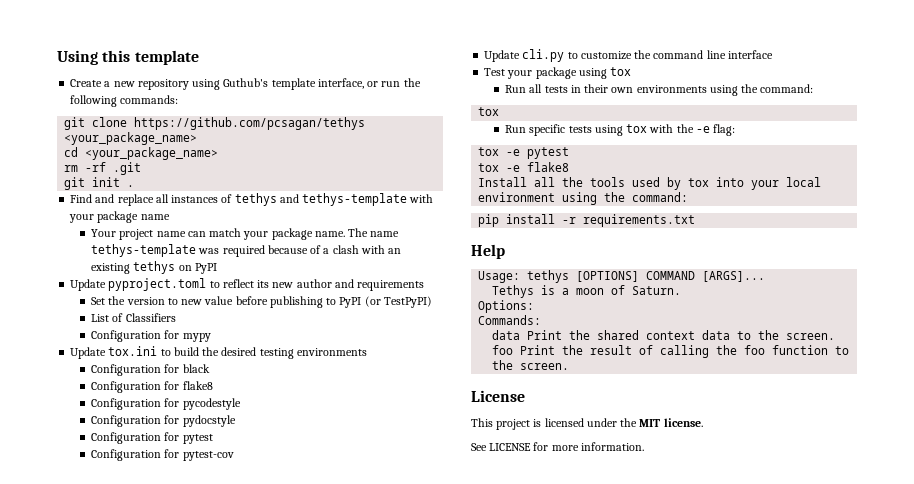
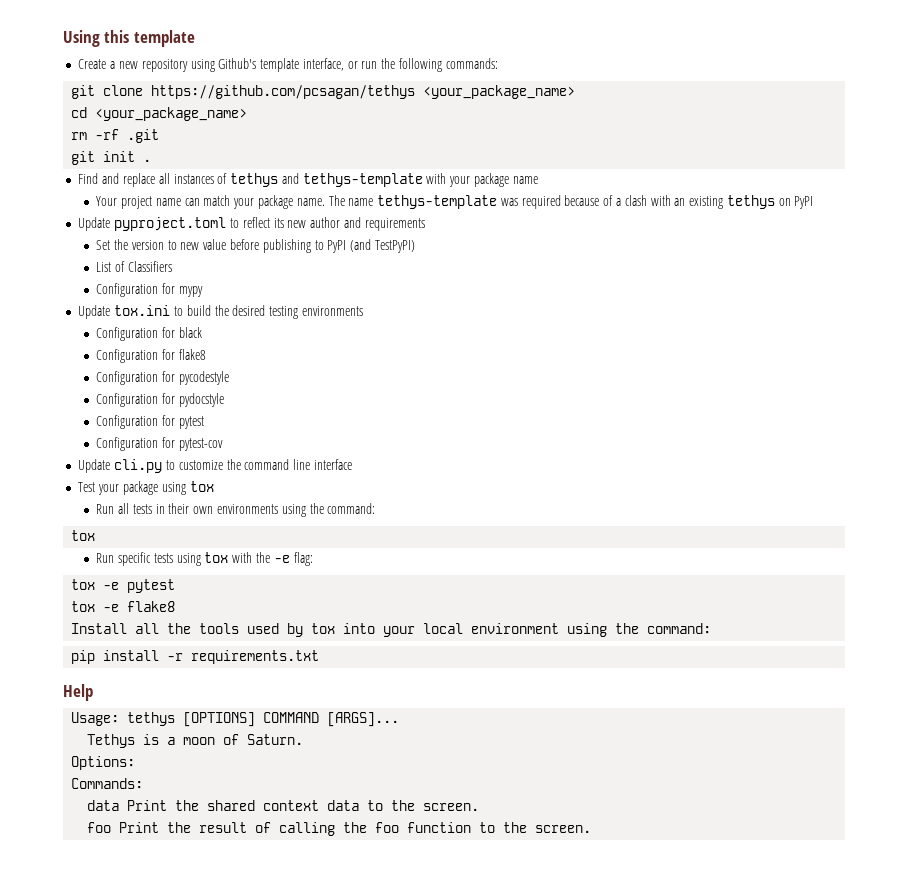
- Create a new repository using Guthub's template interface, or run the following commands:
+ Create a new repository using Github's template interface, or run the following commands:
- Set the version to new value before publishing to PyPI (or TestPyPI)
+ Set the version to new value before publishing to PyPI (and TestPyPI)
- License
- This project is licensed under the MIT license.
- See LICENSE for more information.

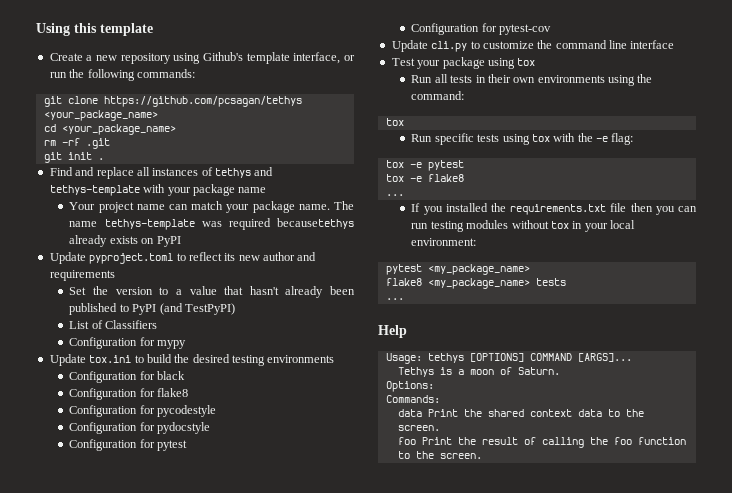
- The name tethys-template was required because of a clash with an existing tethys on PyPI
+ The name tethys-template was required becausetethys already exists on PyPI
- Set the version to new value before publishing to PyPI (and TestPyPI)
+ Set the version to a value that hasn't already been published to PyPI (and TestPyPI)
  tox -e flake8
- Install all the tools used by tox into your local environment using the command:
- pip install -r requirements.txt
+ ...
+ If you installed the requirements.txt file then you can run testing modules without tox in your local environment:
+ pytest <my_package_name>
+ flake8 <my_package_name> tests
+ ...

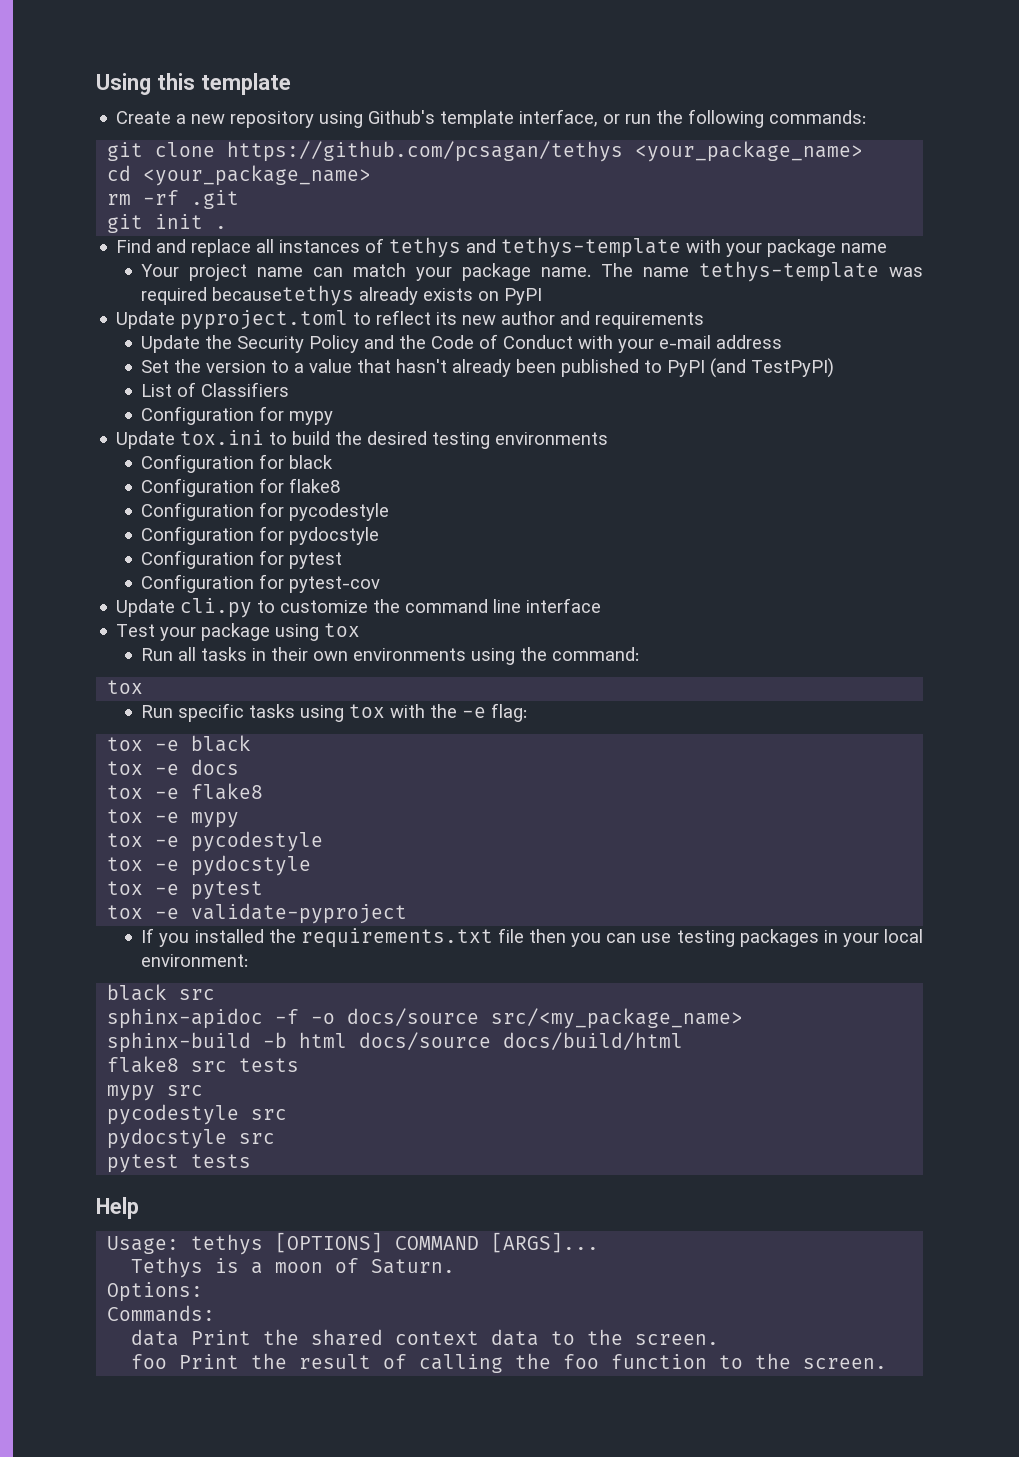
+ Update the Security Policy and the Code of Conduct with your e-mail address
- Run all tests in their own environments using the command:
+ Run all tasks in their own environments using the command:
- Run specific tests using tox with the -e flag:
+ Run specific tasks using tox with the -e flag:
- tox -e pytest
+ tox -e black
+ tox -e docs
  tox -e flake8
- ...
+ tox -e mypy
+ tox -e pycodestyle
+ tox -e pydocstyle
+ tox -e pytest
+ tox -e validate-pyproject
- If you installed the requirements.txt file then you can run testing modules without tox in your local environment:
+ If you installed the requirements.txt file then you can use testing packages in your local environment:
- pytest <my_package_name>
- flake8 <my_package_name> tests
- ...
+ black src
+ sphinx-apidoc -f -o docs/source src/<my_package_name>
+ sphinx-build -b html docs/source docs/build/html
+ flake8 src tests
+ mypy src
+ pycodestyle src
+ pydocstyle src
+ pytest tests

